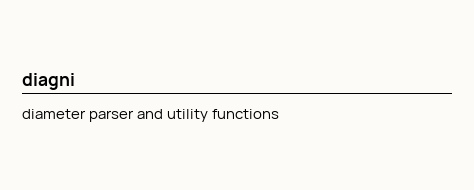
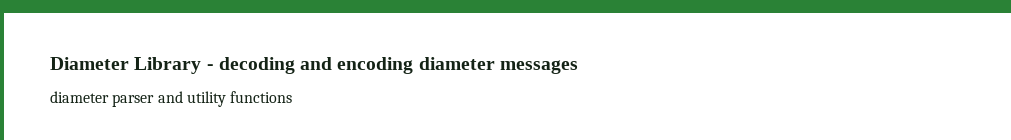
- diagni
+ Diameter Library - decoding and encoding diameter messages

